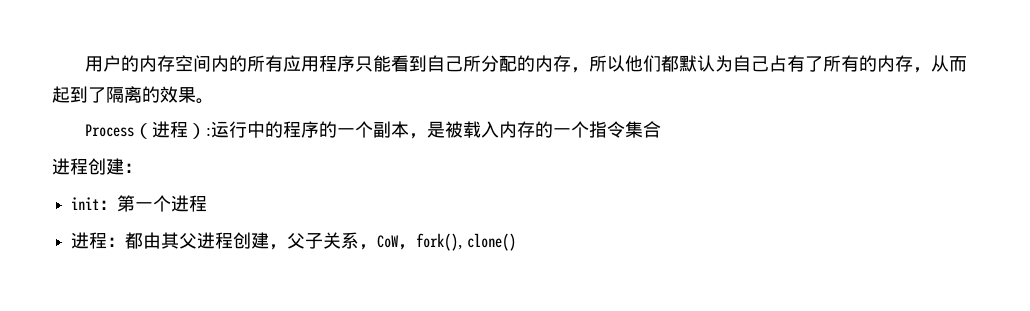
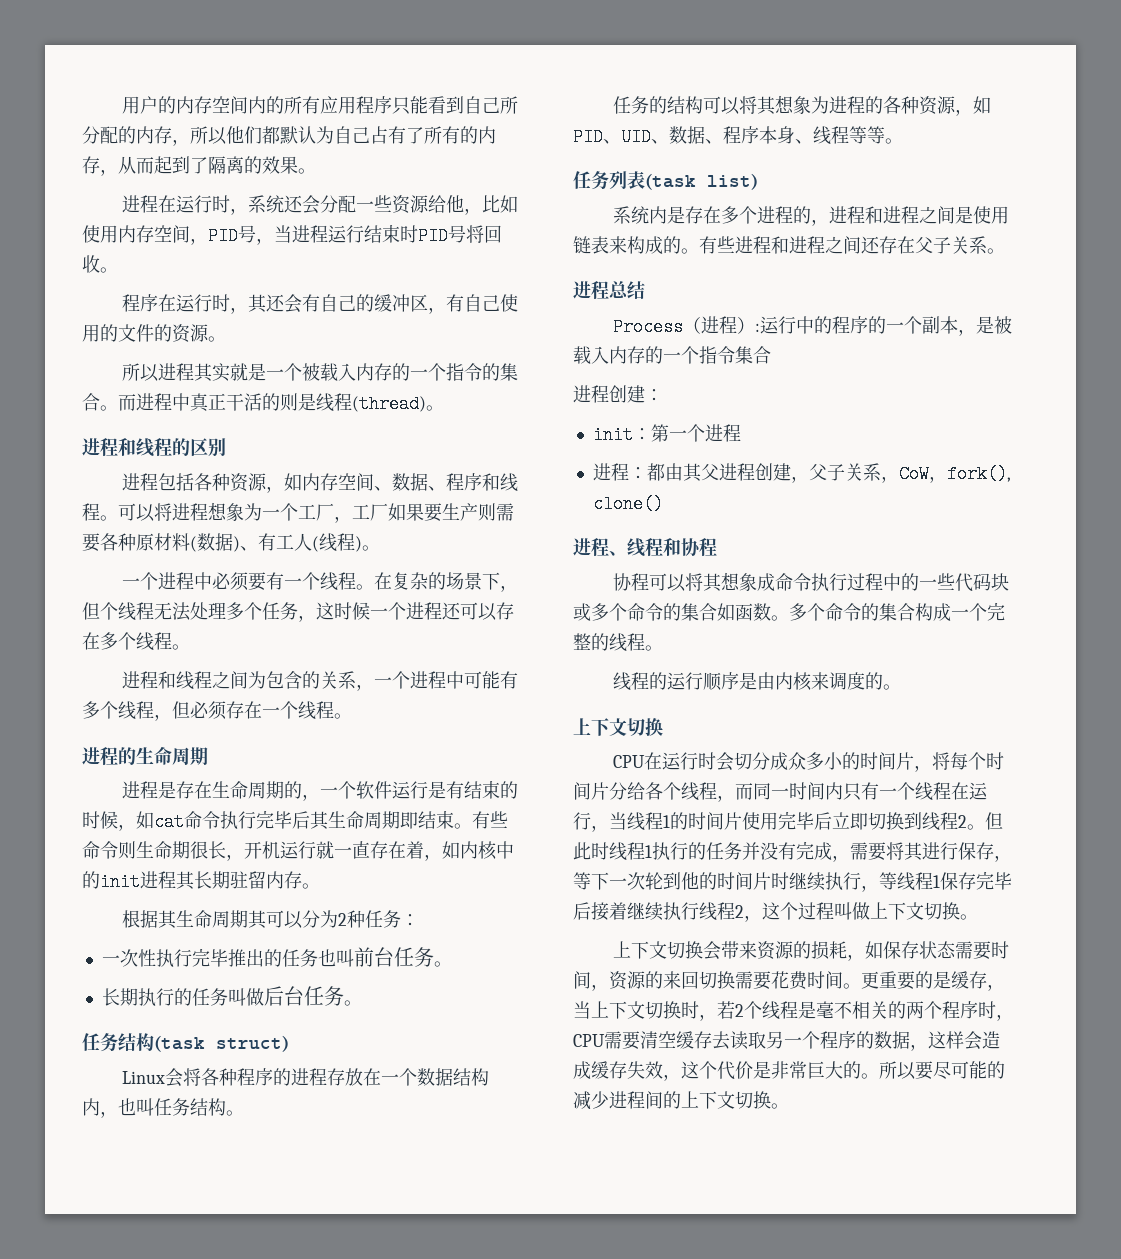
+ 进程在运行时，系统还会分配一些资源给他，比如使用内存空间，PID号，当进程运行结束时PID号将回收。
+ 程序在运行时，其还会有自己的缓冲区，有自己使用的文件的资源。
+ 所以进程其实就是一个被载入内存的一个指令的集合。而进程中真正干活的则是线程(thread)。
+ 进程和线程的区别
+ 进程包括各种资源，如内存空间、数据、程序和线程。可以将进程想象为一个工厂，工厂如果要生产则需要各种原材料(数据)、有工人(线程)。
+ 一个进程中必须要有一个线程。在复杂的场景下，但个线程无法处理多个任务，这时候一个进程还可以存在多个线程。
+ 进程和线程之间为包含的关系，一个进程中可能有多个线程，但必须存在一个线程。
+ 进程的生命周期
+ 进程是存在生命周期的，一个软件运行是有结束的时候，如cat命令执行完毕后其生命周期即结束。有些命令则生命期很长，开机运行就一直存在着，如内核中的init进程其长期驻留内存。
+ 根据其生命周期其可以分为2种任务：
+ 一次性执行完毕推出的任务也叫前台任务。
+ 长期执行的任务叫做后台任务。
+ 任务结构(task struct)
+ Linux会将各种程序的进程存放在一个数据结构内，也叫任务结构。
+ 任务的结构可以将其想象为进程的各种资源，如PID、UID、数据、程序本身、线程等等。
+ 任务列表(task list)
+ 系统内是存在多个进程的，进程和进程之间是使用链表来构成的。有些进程和进程之间还存在父子关系。
+ 进程总结
+ 进程、线程和协程
+ 协程可以将其想象成命令执行过程中的一些代码块或多个命令的集合如函数。多个命令的集合构成一个完整的线程。
+ 线程的运行顺序是由内核来调度的。
+ 上下文切换
+ CPU在运行时会切分成众多小的时间片，将每个时间片分给各个线程，而同一时间内只有一个线程在运行，当线程1的时间片使用完毕后立即切换到线程2。但此时线程1执行的任务并没有完成，需要将其进行保存，等下一次轮到他的时间片时继续执行，等线程1保存完毕后接着继续执行线程2，这个过程叫做上下文切换。
+ 上下文切换会带来资源的损耗，如保存状态需要时间，资源的来回切换需要花费时间。更重要的是缓存，当上下文切换时，若2个线程是毫不相关的两个程序时，CPU需要清空缓存去读取另一个程序的数据，这样会造成缓存失效，这个代价是非常巨大的。所以要尽可能的减少进程间的上下文切换。

